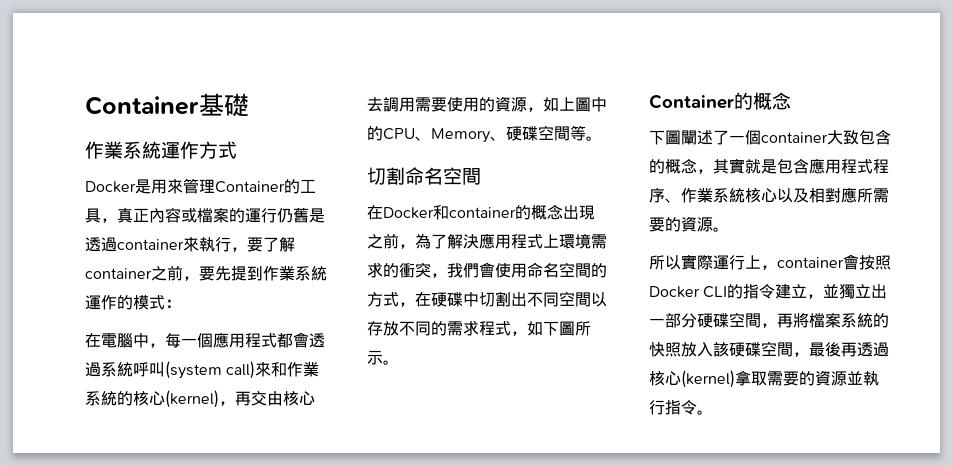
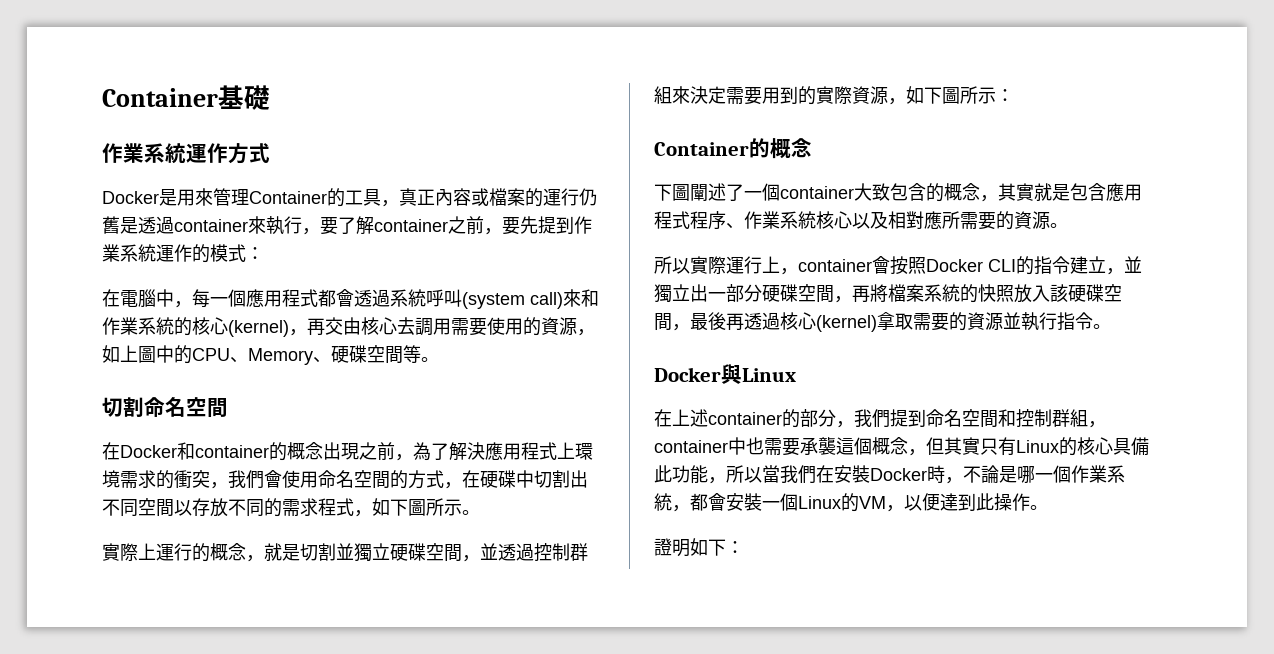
+ 實際上運行的概念，就是切割並獨立硬碟空間，並透過控制群組來決定需要用到的實際資源，如下圖所示：
+ Docker與Linux
+ 在上述container的部分，我們提到命名空間和控制群組，container中也需要承襲這個概念，但其實只有Linux的核心具備此功能，所以當我們在安裝Docker時，不論是哪一個作業系統，都會安裝一個Linux的VM，以便達到此操作。
+ 證明如下：

